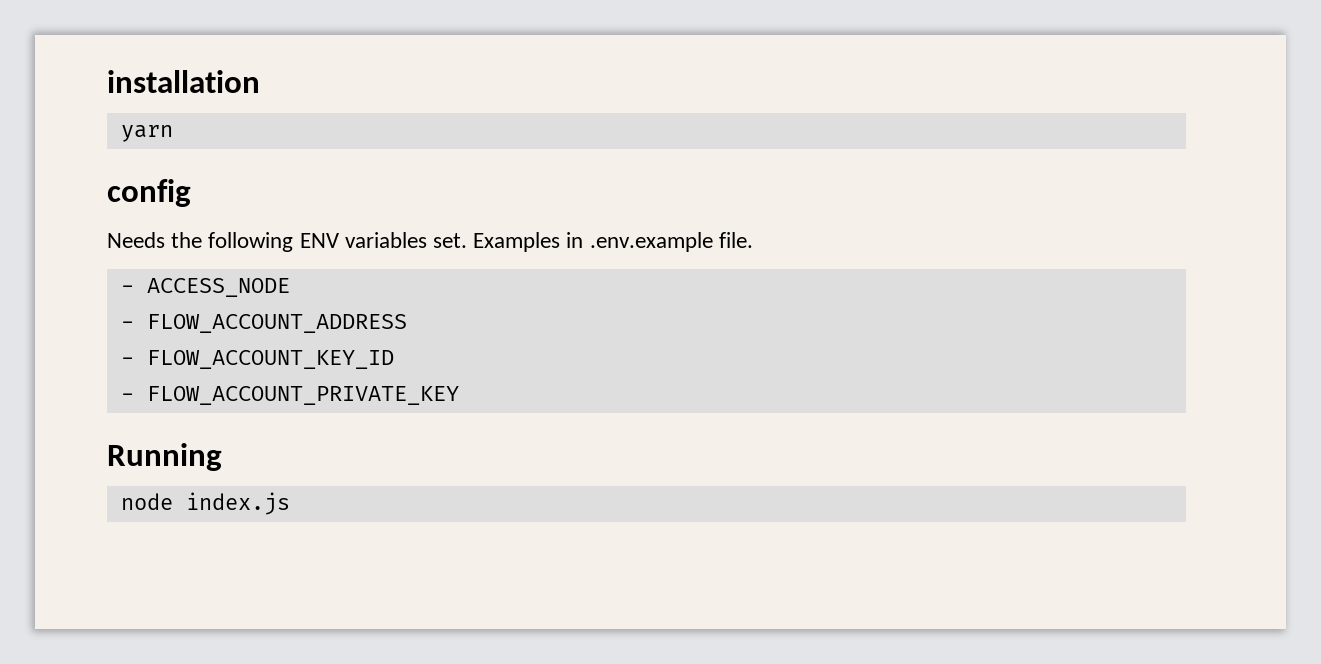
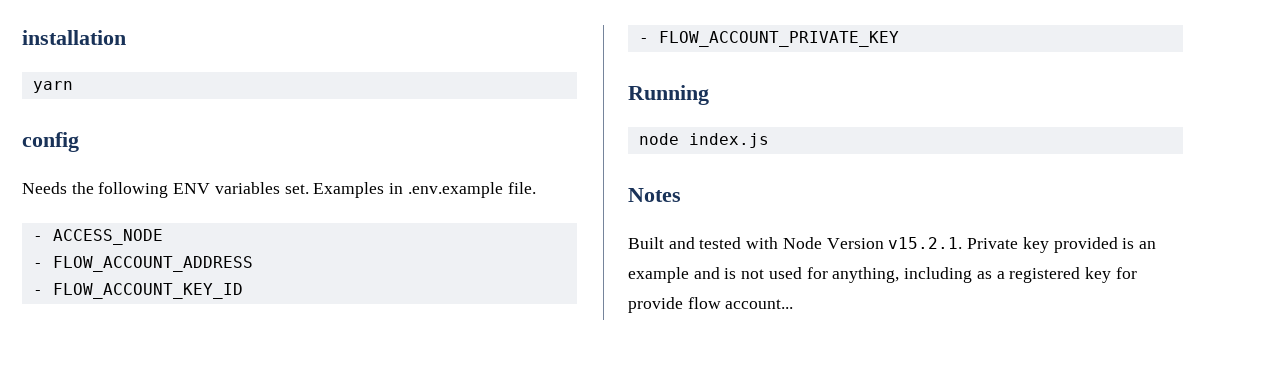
+ Notes
+ Built and tested with Node Version v15.2.1. Private key provided is an example and is not used for anything, including as a registered key for provide flow account...

